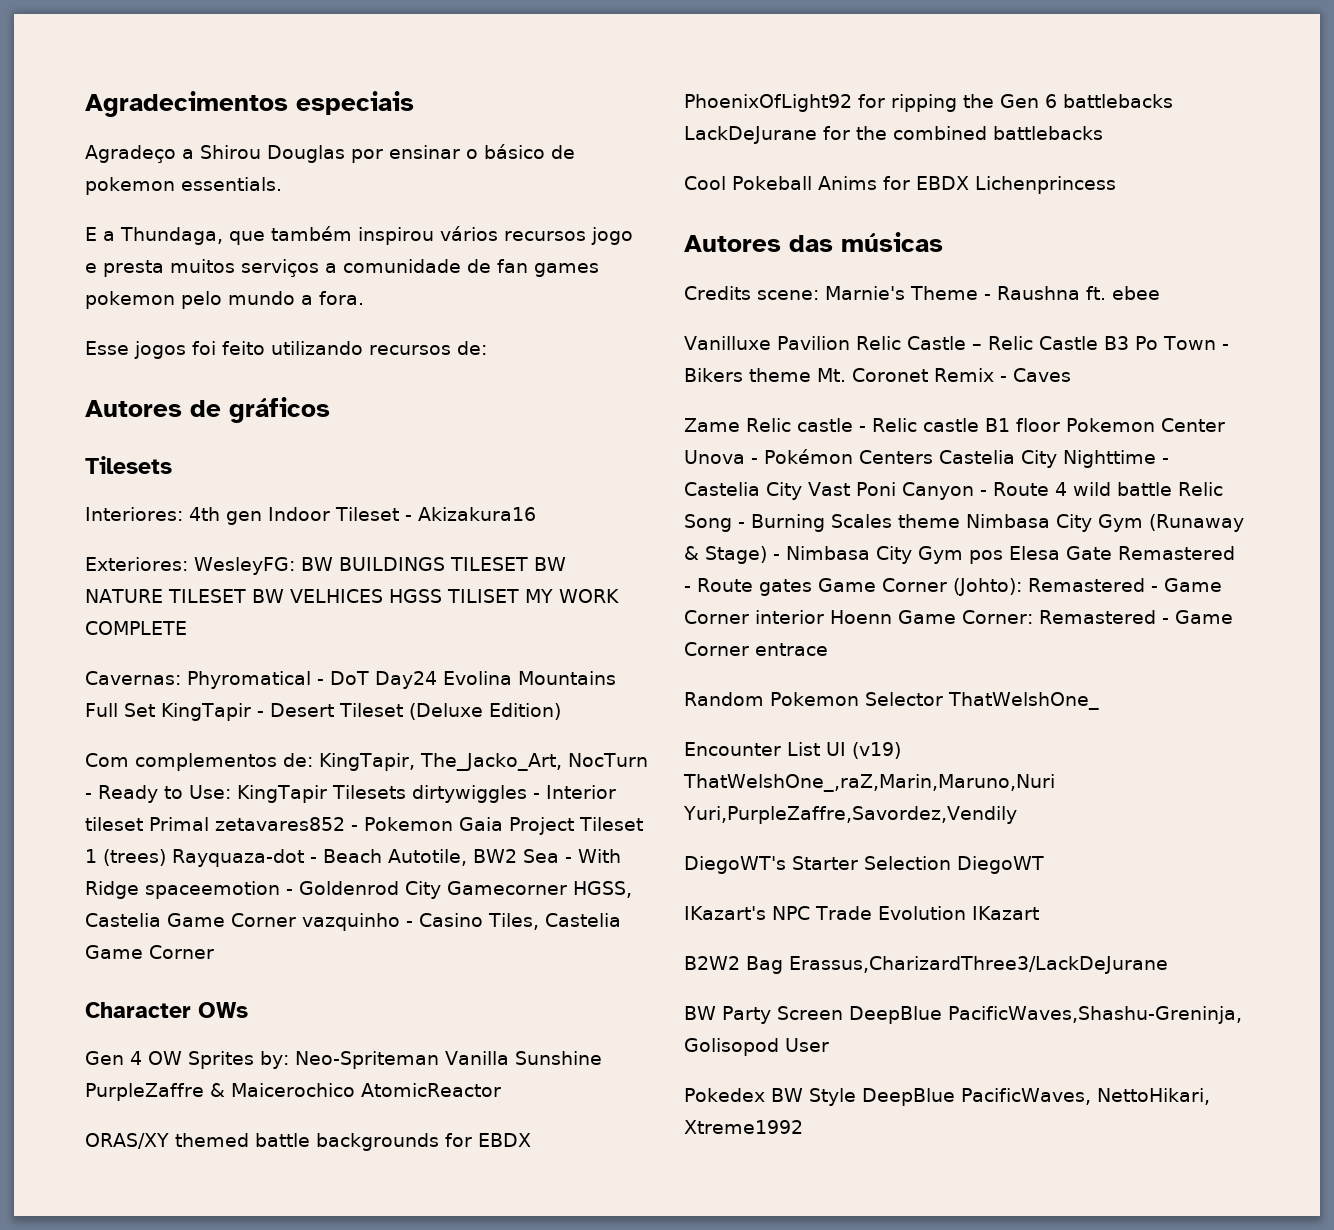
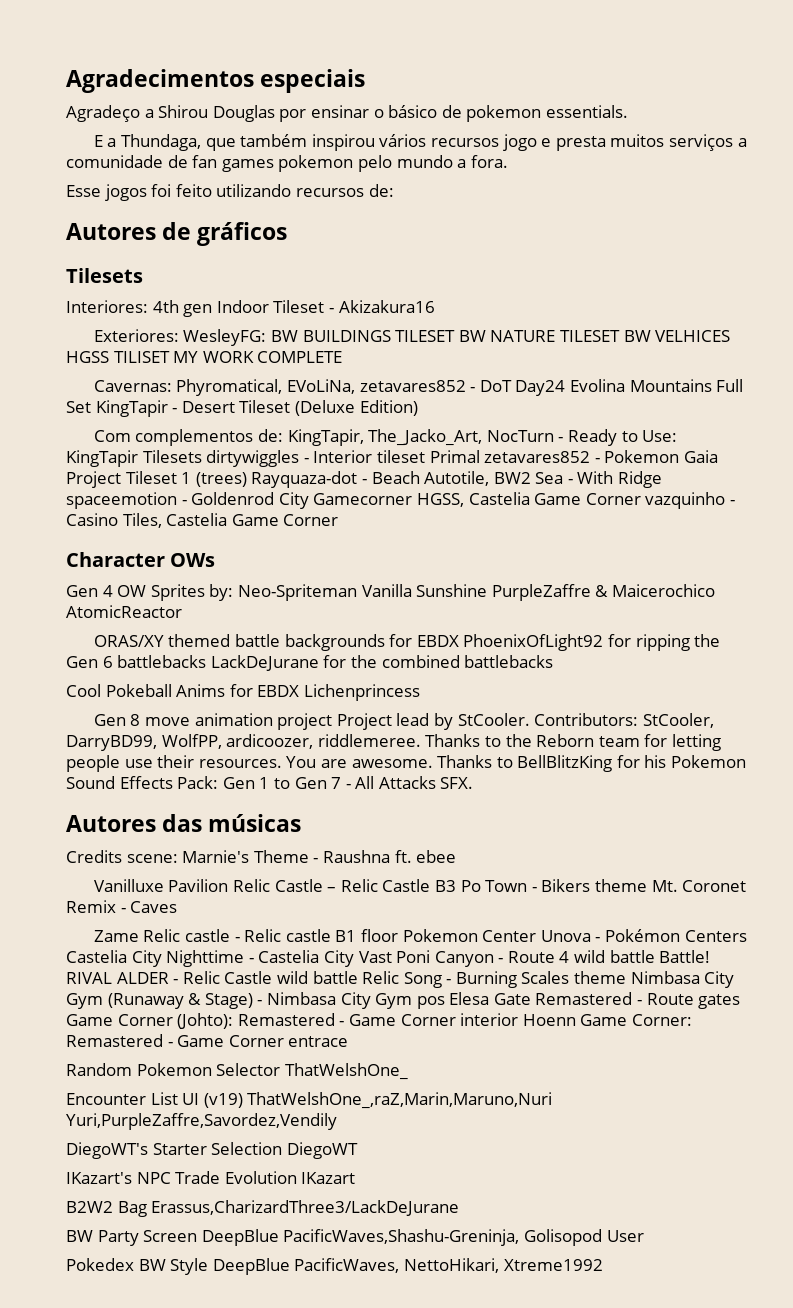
- Cavernas: Phyromatical - DoT Day24 Evolina Mountains Full Set KingTapir - Desert Tileset (Deluxe Edition)
+ Cavernas: Phyromatical, EVoLiNa, zetavares852 - DoT Day24 Evolina Mountains Full Set KingTapir - Desert Tileset (Deluxe Edition)
+ Gen 8 move animation project Project lead by StCooler. Contributors: StCooler, DarryBD99, WolfPP, ardicoozer, riddlemeree. Thanks to the Reborn team for letting people use their resources. You are awesome. Thanks to BellBlitzKing for his Pokemon Sound Effects Pack: Gen 1 to Gen 7 - All Attacks SFX.
- Zame Relic castle - Relic castle B1 floor Pokemon Center Unova - Pokémon Centers Castelia City Nighttime - Castelia City Vast Poni Canyon - Route 4 wild battle Relic Song - Burning Scales theme Nimbasa City Gym (Runaway & Stage) - Nimbasa City Gym pos Elesa Gate Remastered - Route gates Game Corner (Johto):
+ Zame Relic castle - Relic castle B1 floor Pokemon Center Unova - Pokémon Centers Castelia City Nighttime - Castelia City Vast Poni Canyon - Route 4 wild battle Battle! RIVAL ALDER - Relic Castle wild battle Relic Song - Burning Scales theme Nimbasa City Gym (Runaway & Stage) - Nimbasa City Gym pos Elesa Gate Remastered - Route gates Game Corner (Johto):

